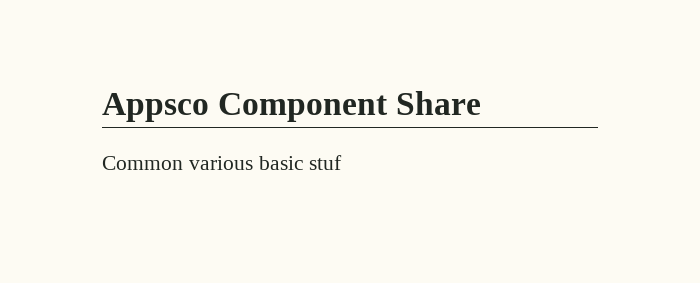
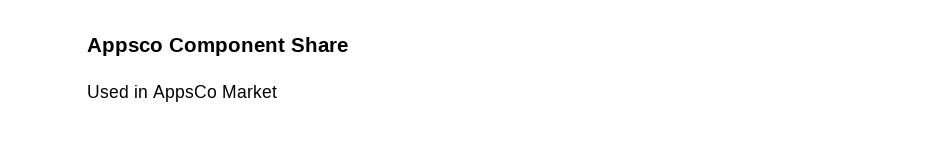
- Common various basic stuf
+ Used in AppsCo Market

